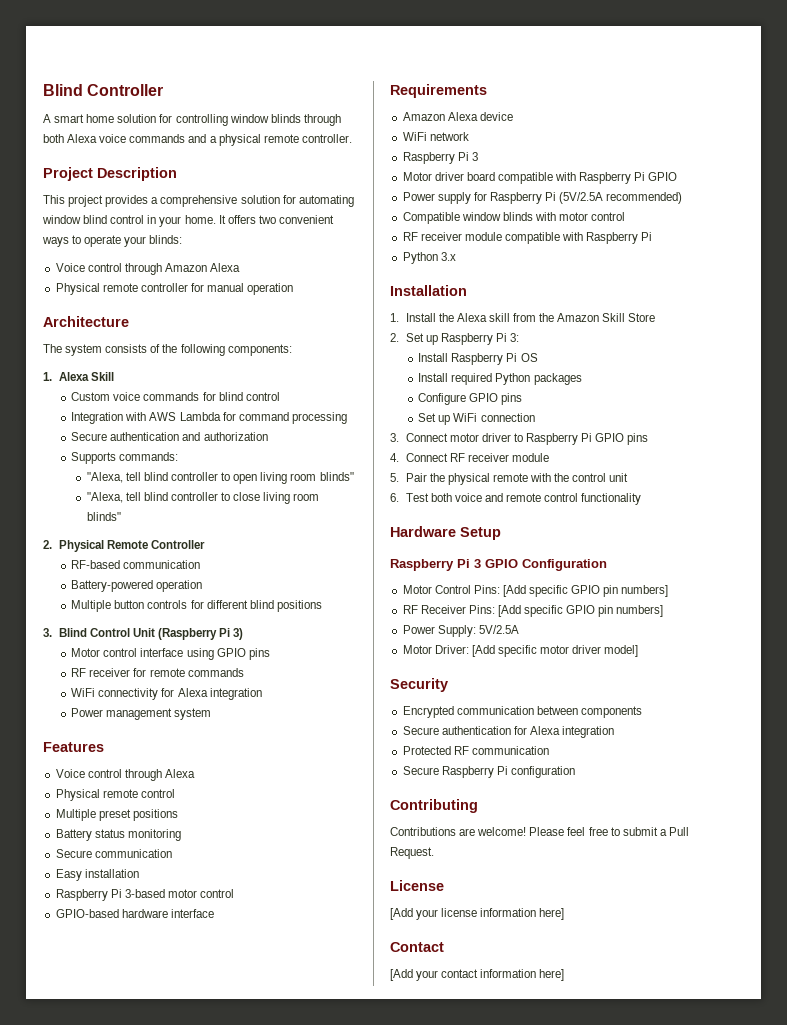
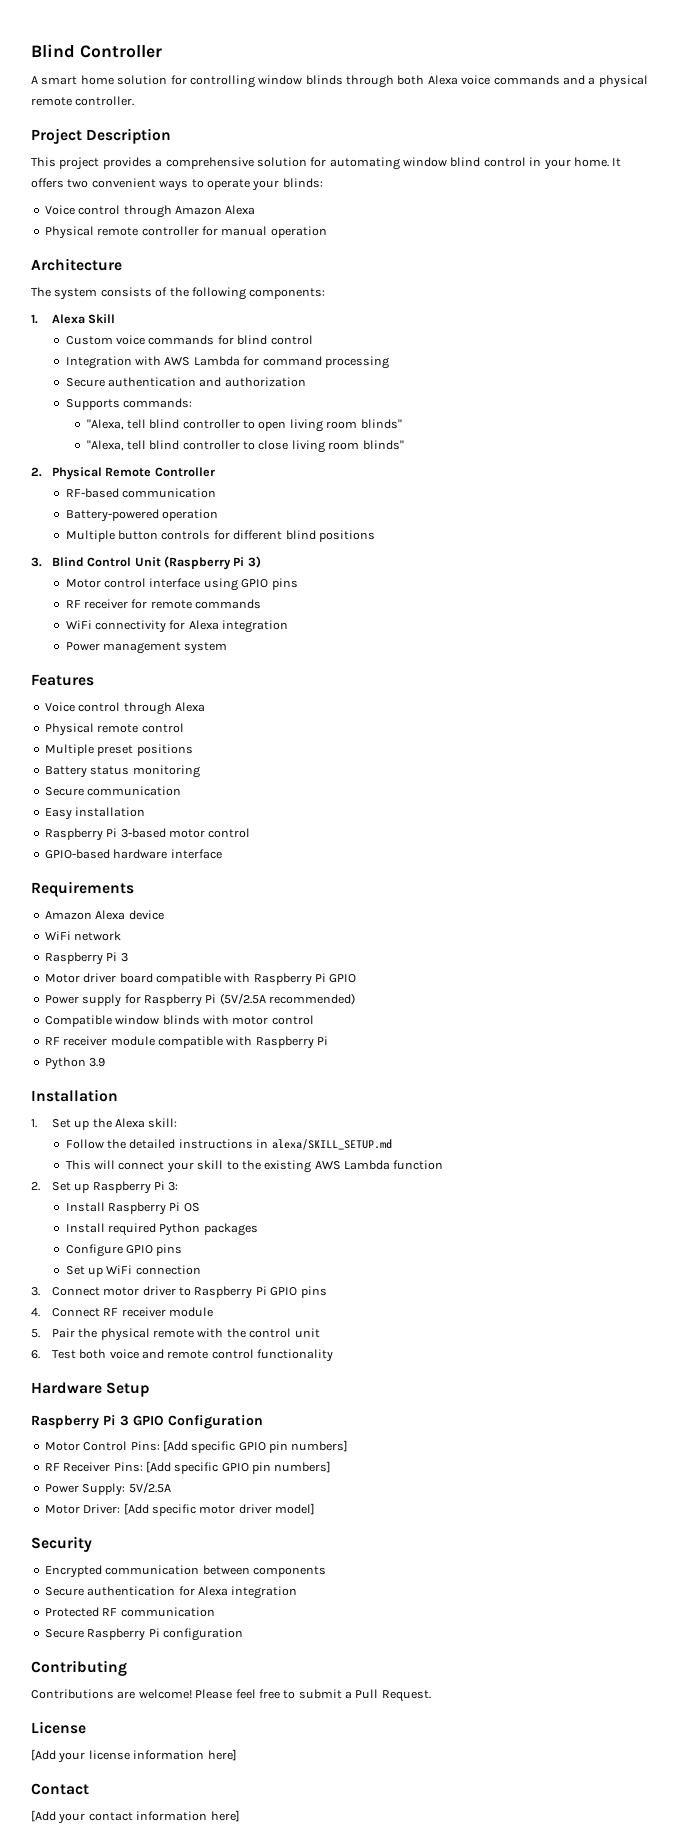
- Python 3.x
+ Python 3.9
- 1. Install the Alexa skill from the Amazon Skill Store
+ 1. Set up the Alexa skill:
+ Follow the detailed instructions in alexa/SKILL_SETUP.md
+ This will connect your skill to the existing AWS Lambda function

